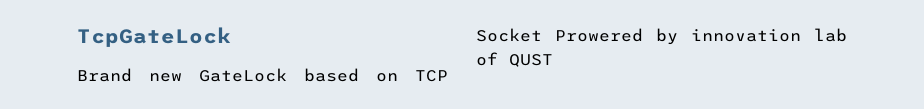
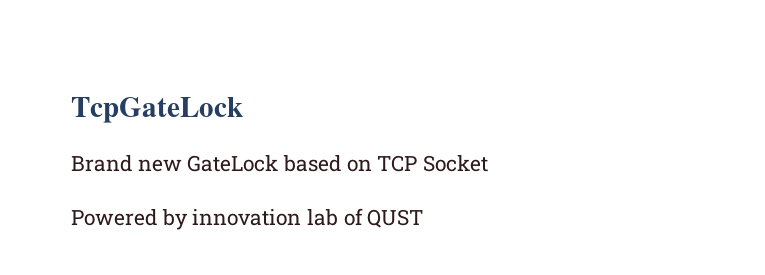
- Brand new GateLock based on TCP Socket Prowered by innovation lab of QUST
+ Brand new GateLock based on TCP Socket
+ Powered by innovation lab of QUST

